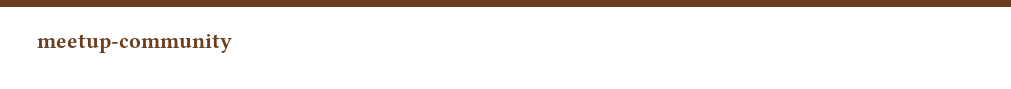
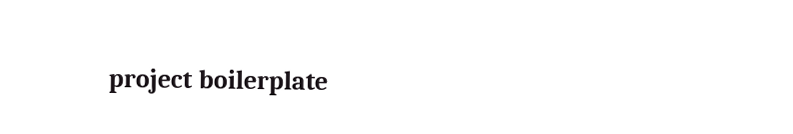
- meetup-community
+ project boilerplate

